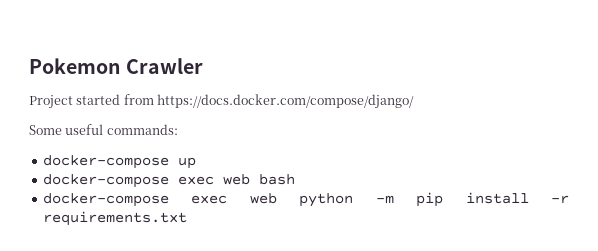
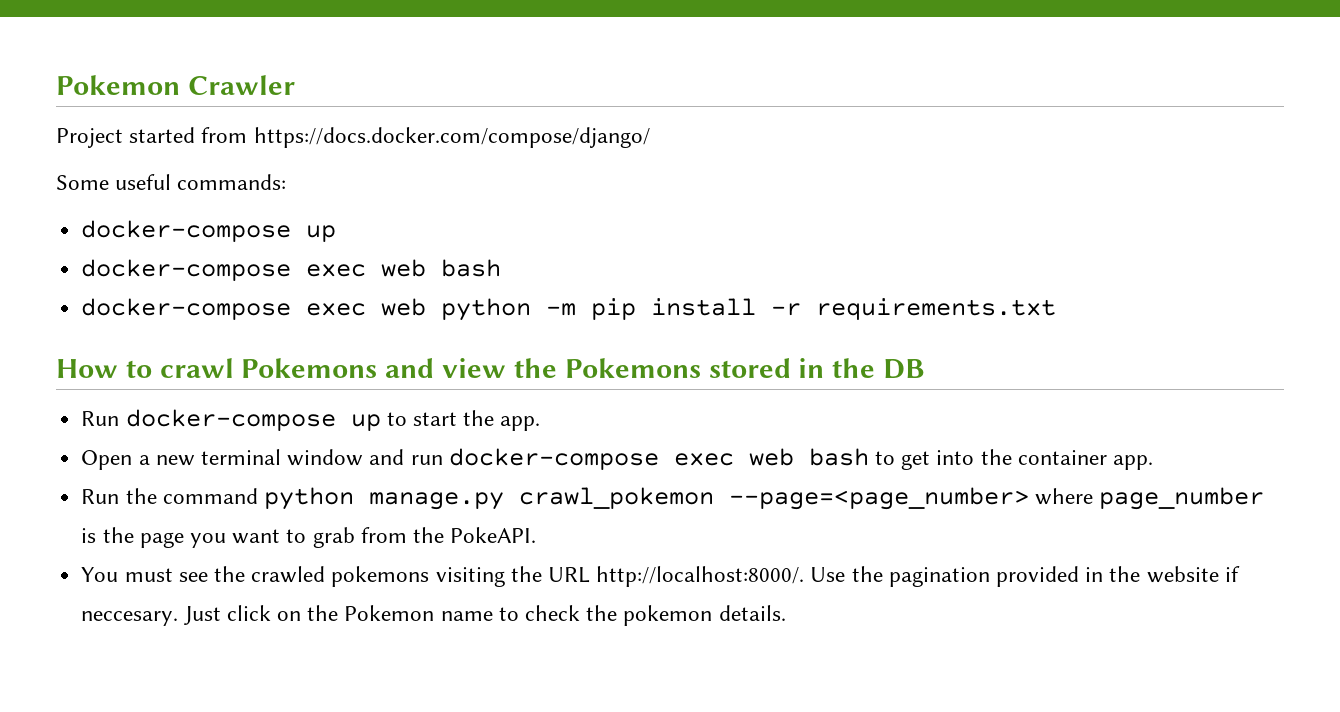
+ How to crawl Pokemons and view the Pokemons stored in the DB
+ Run docker-compose up to start the app.
+ Open a new terminal window and run docker-compose exec web bash to get into the container app.
+ Run the command python manage.py crawl_pokemon --page=<page_number> where page_number is the page you want to grab from the PokeAPI.
+ You must see the crawled pokemons visiting the URL http://localhost:8000/. Use the pagination provided in the website if neccesary. Just click on the Pokemon name to check the pokemon details.

